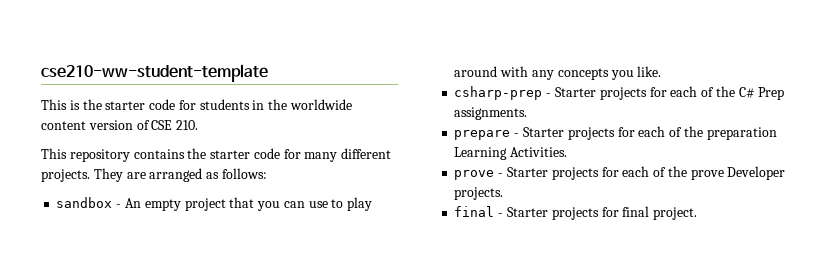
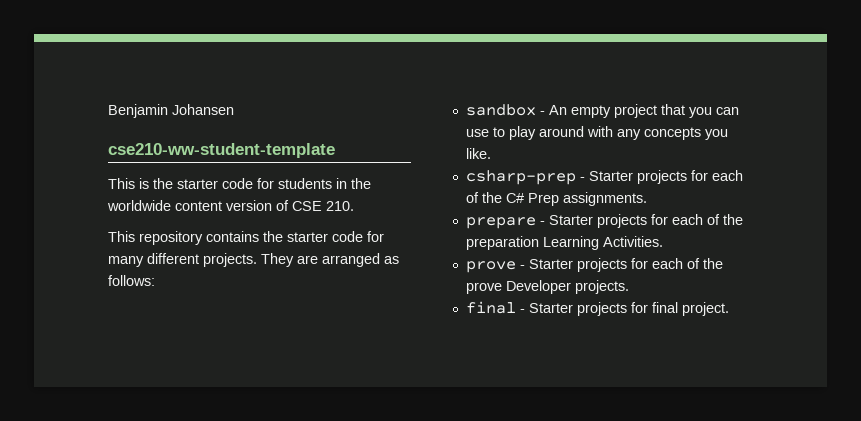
+ Benjamin Johansen

